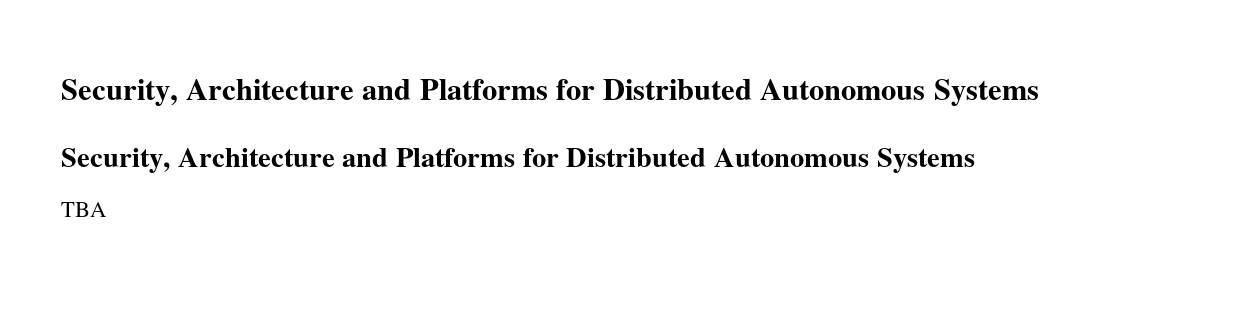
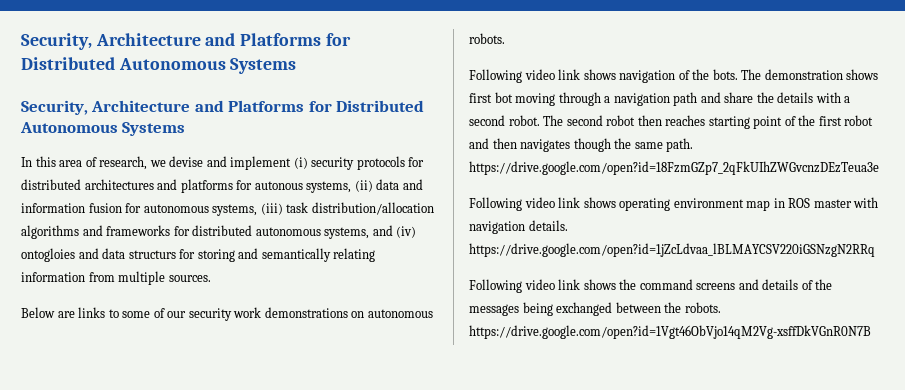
- TBA
+ In this area of research, we devise and implement (i) security protocols for distributed architectures and platforms for autonous systems, (ii) data and information fusion for autonomous systems, (iii) task distribution/allocation algorithms and frameworks for distributed autonomous systems, and (iv) ontogloies and data structurs for storing and semantically relating information from multiple sources.
+ Below are links to some of our security work demonstrations on autonomous robots.
+ Following video link shows navigation of the bots. The demonstration shows first bot moving through a navigation path and share the details with a second robot. The second robot then reaches starting point of the first robot and then navigates though the same path. https://drive.google.com/open?id=18FzmGZp7_2qFkUIhZWGvcnzDEzTeua3e
+ Following video link shows operating environment map in ROS master with navigation details. https://drive.google.com/open?id=1jZcLdvaa_lBLMAYCSV220iGSNzgN2RRq
+ Following video link shows the command screens and details of the messages being exchanged between the robots. https://drive.google.com/open?id=1Vgt46ObVjo14qM2Vg-xsffDkVGnR0N7B

